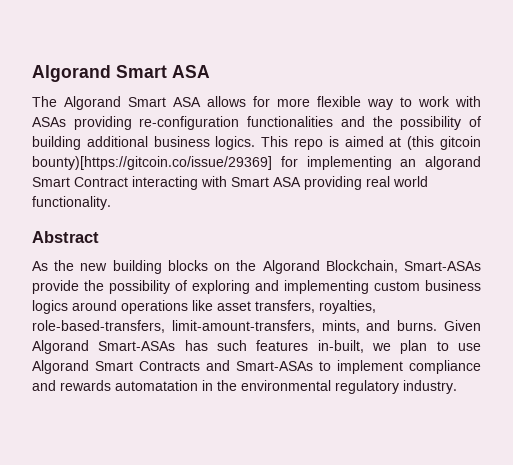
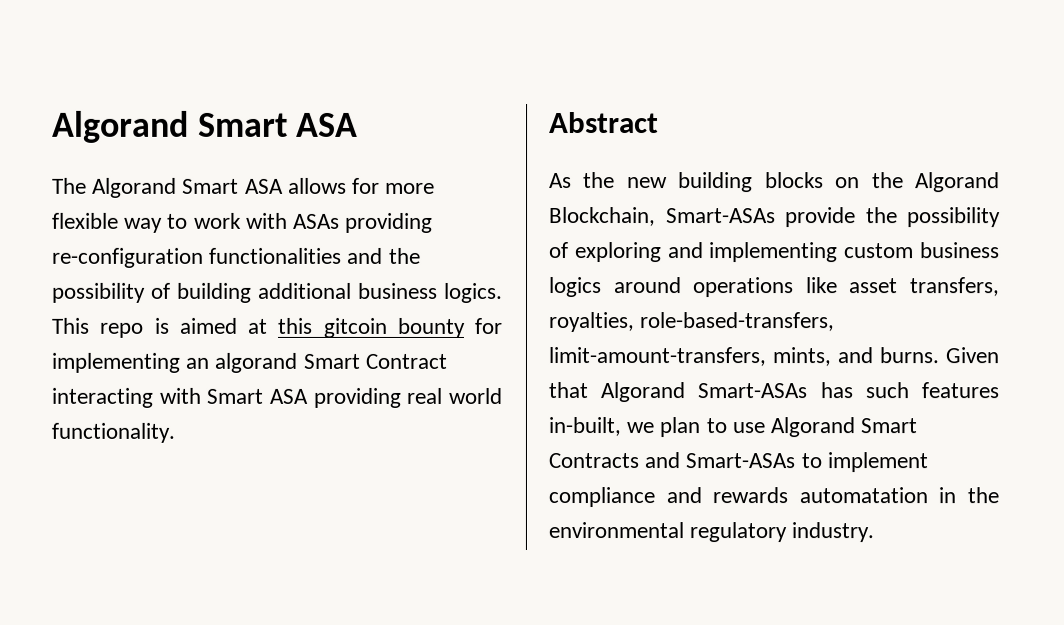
- This repo is aimed at (this gitcoin bounty)[https://gitcoin.co/issue/29369] for implementing an algorand Smart Contract interacting with Smart ASA providing real world functionality.
+ This repo is aimed at this gitcoin bounty for implementing an algorand Smart Contract interacting with Smart ASA providing real world functionality.
- Given Algorand Smart-ASAs has such features in-built, we plan to use Algorand Smart Contracts and Smart-ASAs to implement compliance and rewards automatation in the environmental regulatory industry.
+ Given that Algorand Smart-ASAs has such features in-built, we plan to use Algorand Smart Contracts and Smart-ASAs to implement compliance and rewards automatation in the environmental regulatory industry.

